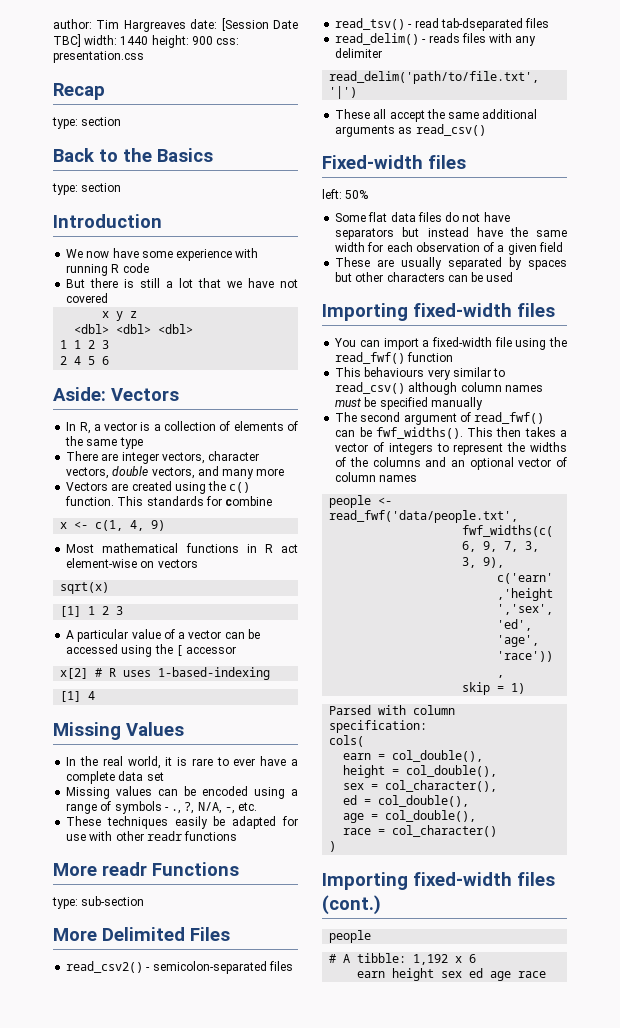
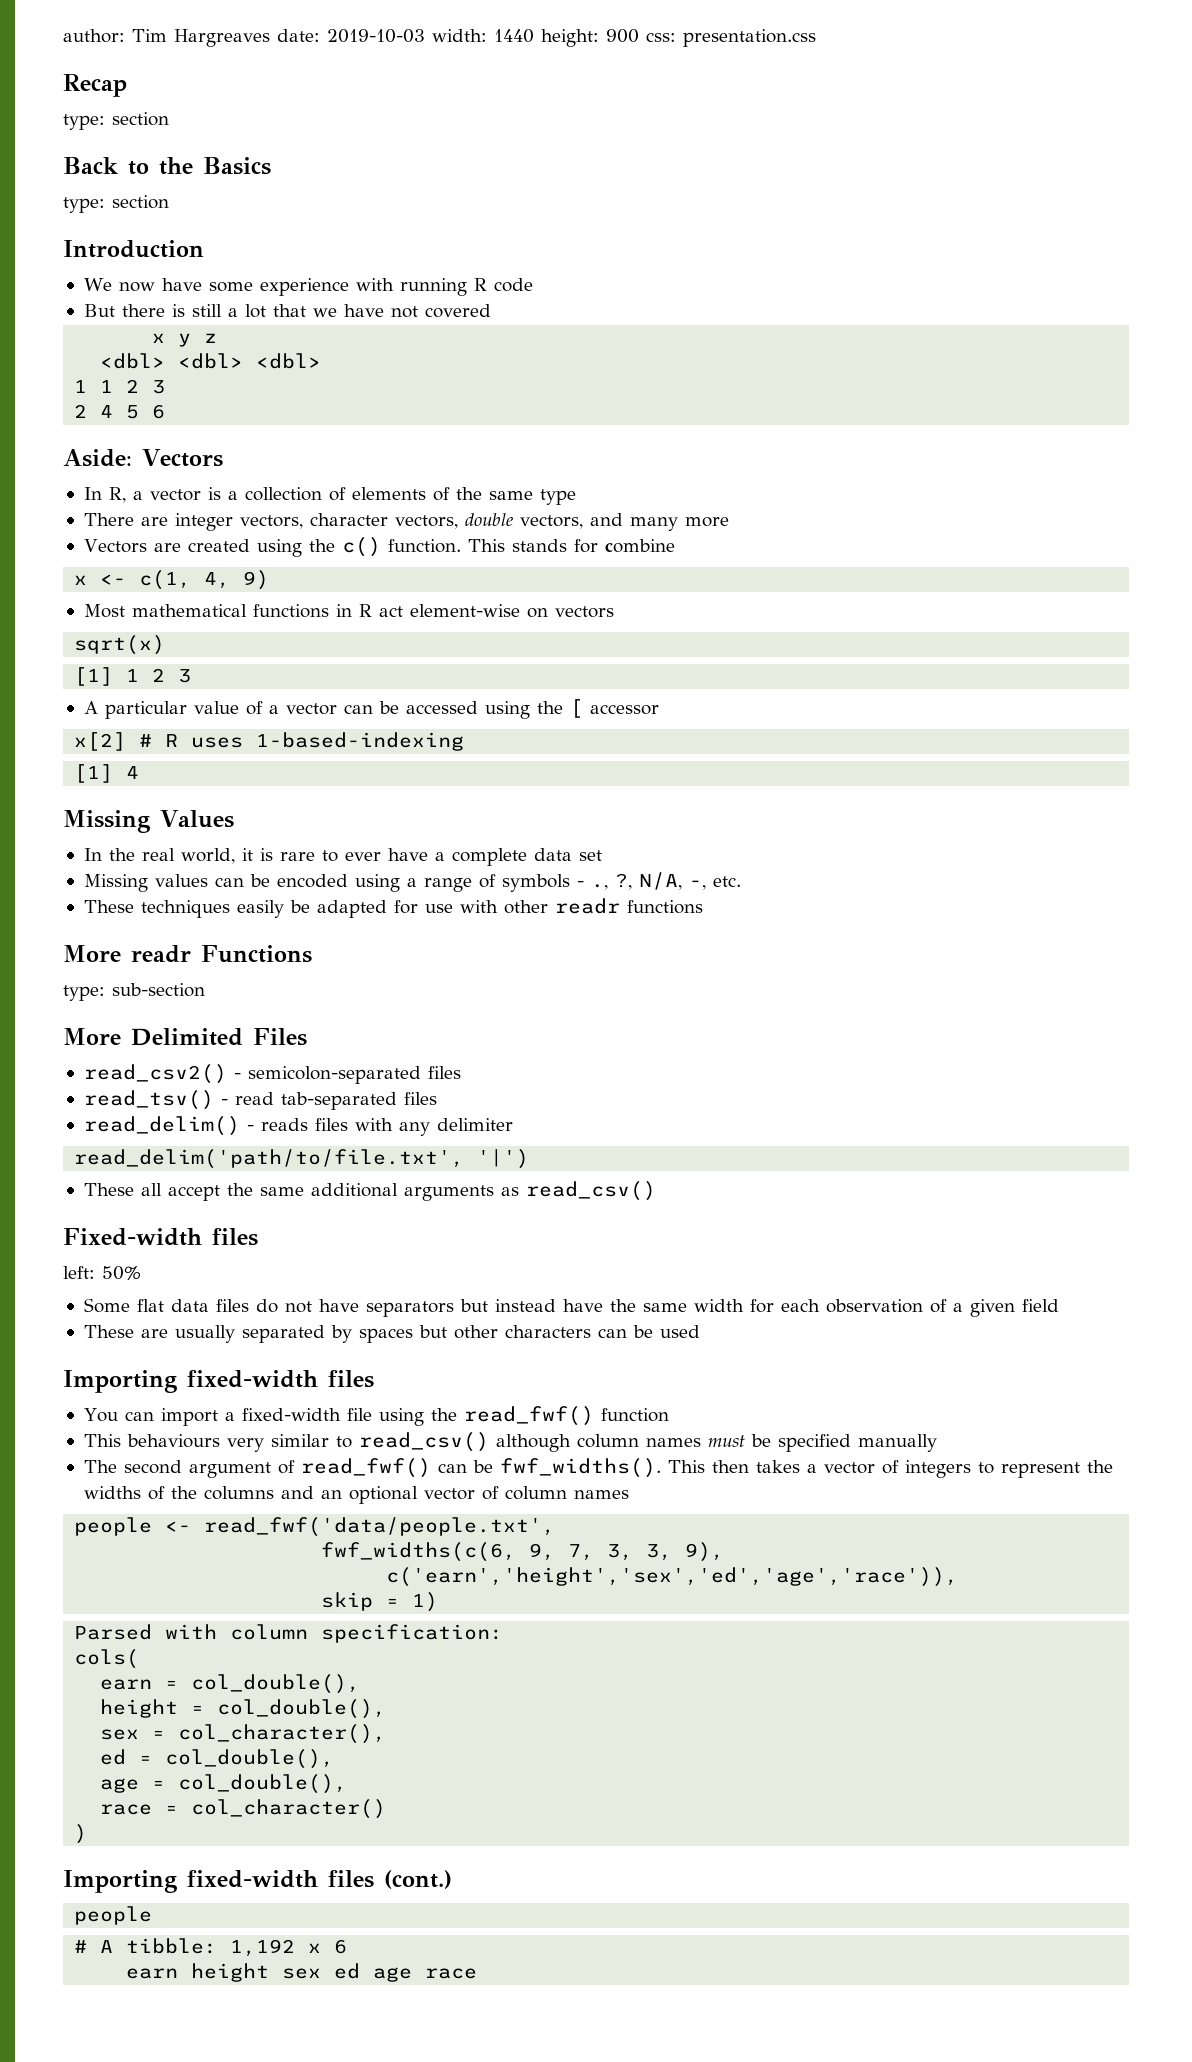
- author: Tim Hargreaves date: [Session Date TBC] width: 1440 height: 900 css: presentation.css
+ author: Tim Hargreaves date: 2019-10-03 width: 1440 height: 900 css: presentation.css
- This standards for combine
+ This stands for combine
- read_tsv() - read tab-dseparated files
+ read_tsv() - read tab-separated files

